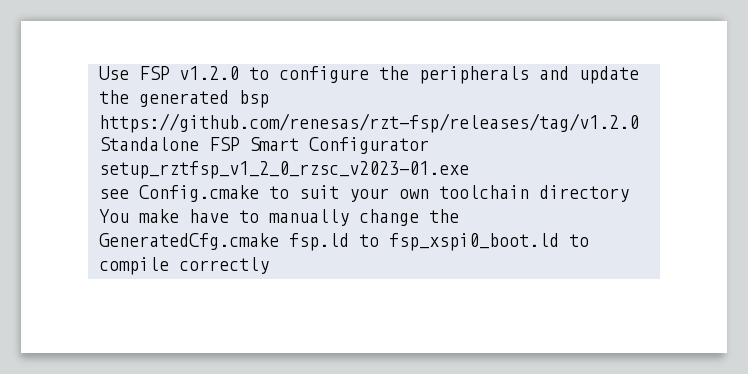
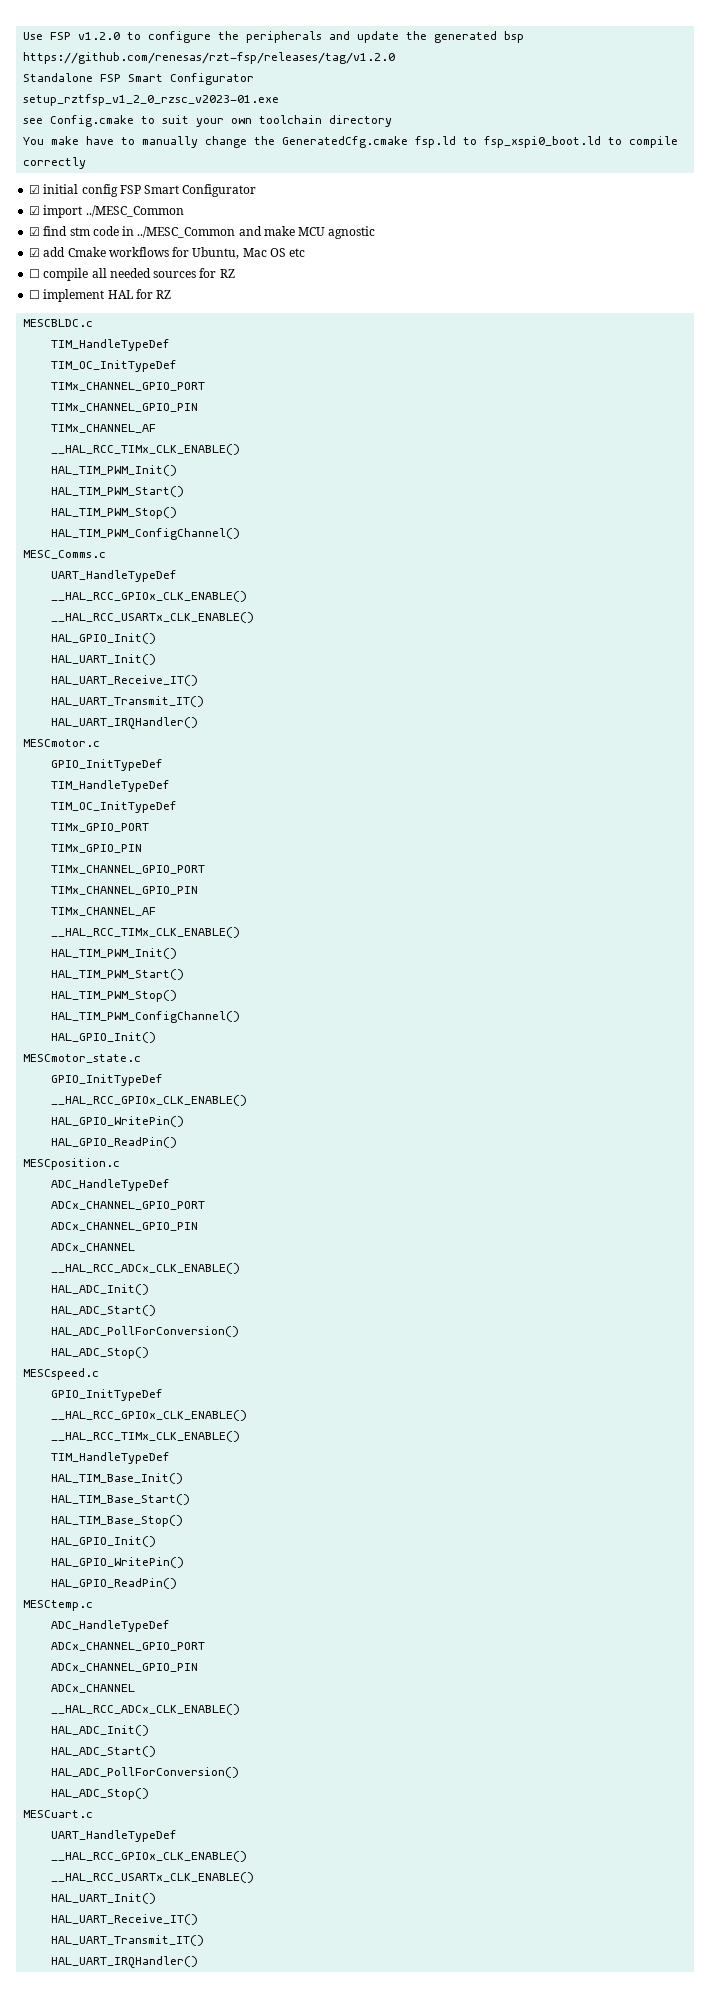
+ ☑ initial config FSP Smart Configurator
+ ☑ import ../MESC_Common
+ ☑ find stm code in ../MESC_Common and make MCU agnostic
+ ☑ add Cmake workflows for Ubuntu, Mac OS etc
+ ☐ compile all needed sources for RZ
+ ☐ implement HAL for RZ
+ MESCBLDC.c
+ TIM_HandleTypeDef
+ TIM_OC_InitTypeDef
+ TIMx_CHANNEL_GPIO_PORT
+ TIMx_CHANNEL_GPIO_PIN
+ TIMx_CHANNEL_AF
+ __HAL_RCC_TIMx_CLK_ENABLE()
+ HAL_TIM_PWM_Init()
+ HAL_TIM_PWM_Start()
+ HAL_TIM_PWM_Stop()
+ HAL_TIM_PWM_ConfigChannel()
+ MESC_Comms.c
+ UART_HandleTypeDef
+ __HAL_RCC_GPIOx_CLK_ENABLE()
+ __HAL_RCC_USARTx_CLK_ENABLE()
+ HAL_GPIO_Init()
+ HAL_UART_Init()
+ HAL_UART_Receive_IT()
+ HAL_UART_Transmit_IT()
+ HAL_UART_IRQHandler()
+ MESCmotor.c
+ GPIO_InitTypeDef
+ TIM_HandleTypeDef
+ TIM_OC_InitTypeDef
+ TIMx_GPIO_PORT
+ TIMx_GPIO_PIN
+ TIMx_CHANNEL_GPIO_PORT
+ TIMx_CHANNEL_GPIO_PIN
+ TIMx_CHANNEL_AF
+ __HAL_RCC_TIMx_CLK_ENABLE()
+ HAL_TIM_PWM_Init()
+ HAL_TIM_PWM_Start()
+ HAL_TIM_PWM_Stop()
+ HAL_TIM_PWM_ConfigChannel()
+ HAL_GPIO_Init()
+ MESCmotor_state.c
+ GPIO_InitTypeDef
+ __HAL_RCC_GPIOx_CLK_ENABLE()
+ HAL_GPIO_WritePin()
+ HAL_GPIO_ReadPin()
+ MESCposition.c
+ ADC_HandleTypeDef
+ ADCx_CHANNEL_GPIO_PORT
+ ADCx_CHANNEL_GPIO_PIN
+ ADCx_CHANNEL
+ __HAL_RCC_ADCx_CLK_ENABLE()
+ HAL_ADC_Init()
+ HAL_ADC_Start()
+ HAL_ADC_PollForConversion()
+ HAL_ADC_Stop()
+ MESCspeed.c
+ GPIO_InitTypeDef
+ __HAL_RCC_GPIOx_CLK_ENABLE()
+ __HAL_RCC_TIMx_CLK_ENABLE()
+ TIM_HandleTypeDef
+ HAL_TIM_Base_Init()
+ HAL_TIM_Base_Start()
+ HAL_TIM_Base_Stop()
+ HAL_GPIO_Init()
+ HAL_GPIO_WritePin()
+ HAL_GPIO_ReadPin()
+ MESCtemp.c
+ ADC_HandleTypeDef
+ ADCx_CHANNEL_GPIO_PORT
+ ADCx_CHANNEL_GPIO_PIN
+ ADCx_CHANNEL
+ __HAL_RCC_ADCx_CLK_ENABLE()
+ HAL_ADC_Init()
+ HAL_ADC_Start()
+ HAL_ADC_PollForConversion()
+ HAL_ADC_Stop()
+ MESCuart.c
+ UART_HandleTypeDef
+ __HAL_RCC_GPIOx_CLK_ENABLE()
+ __HAL_RCC_USARTx_CLK_ENABLE()
+ HAL_UART_Init()
+ HAL_UART_Receive_IT()
+ HAL_UART_Transmit_IT()
+ HAL_UART_IRQHandler()

